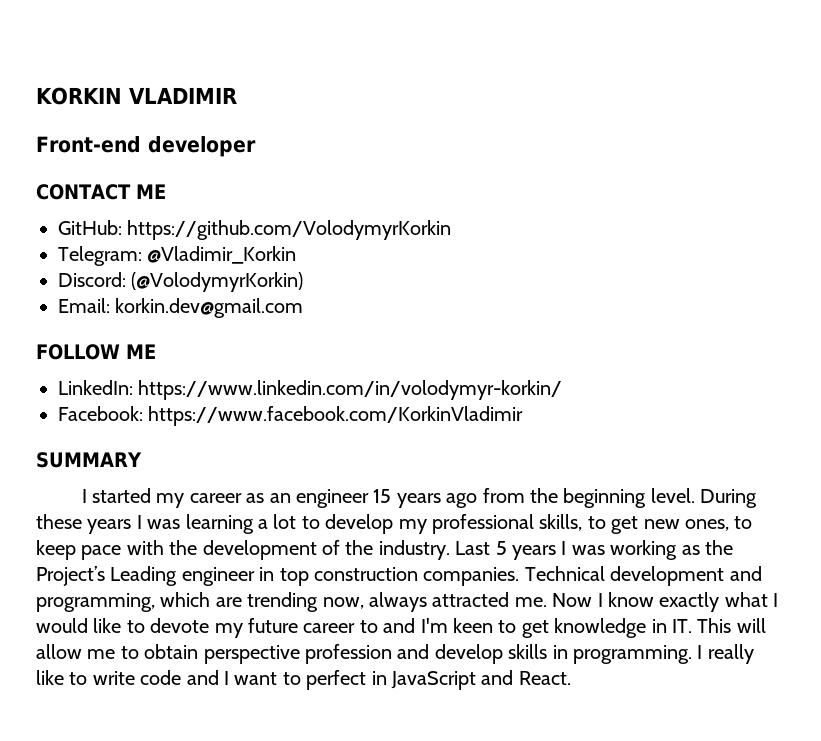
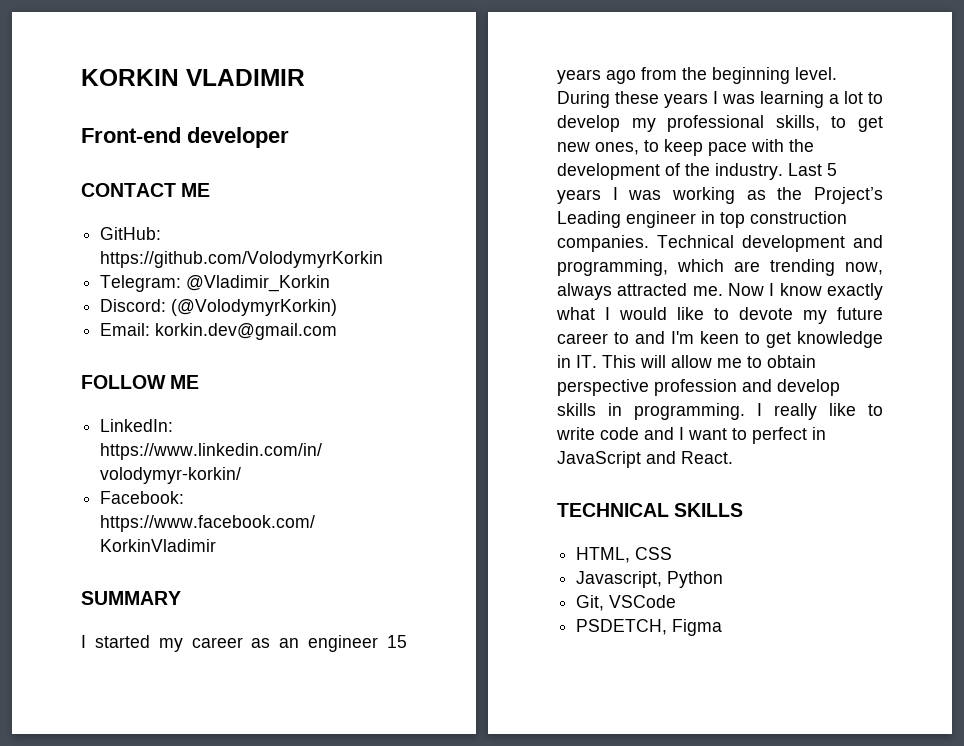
+ TECHNICAL SKILLS
+ HTML, CSS
+ Javascript, Python
+ Git, VSCode
+ PSDETCH, Figma

